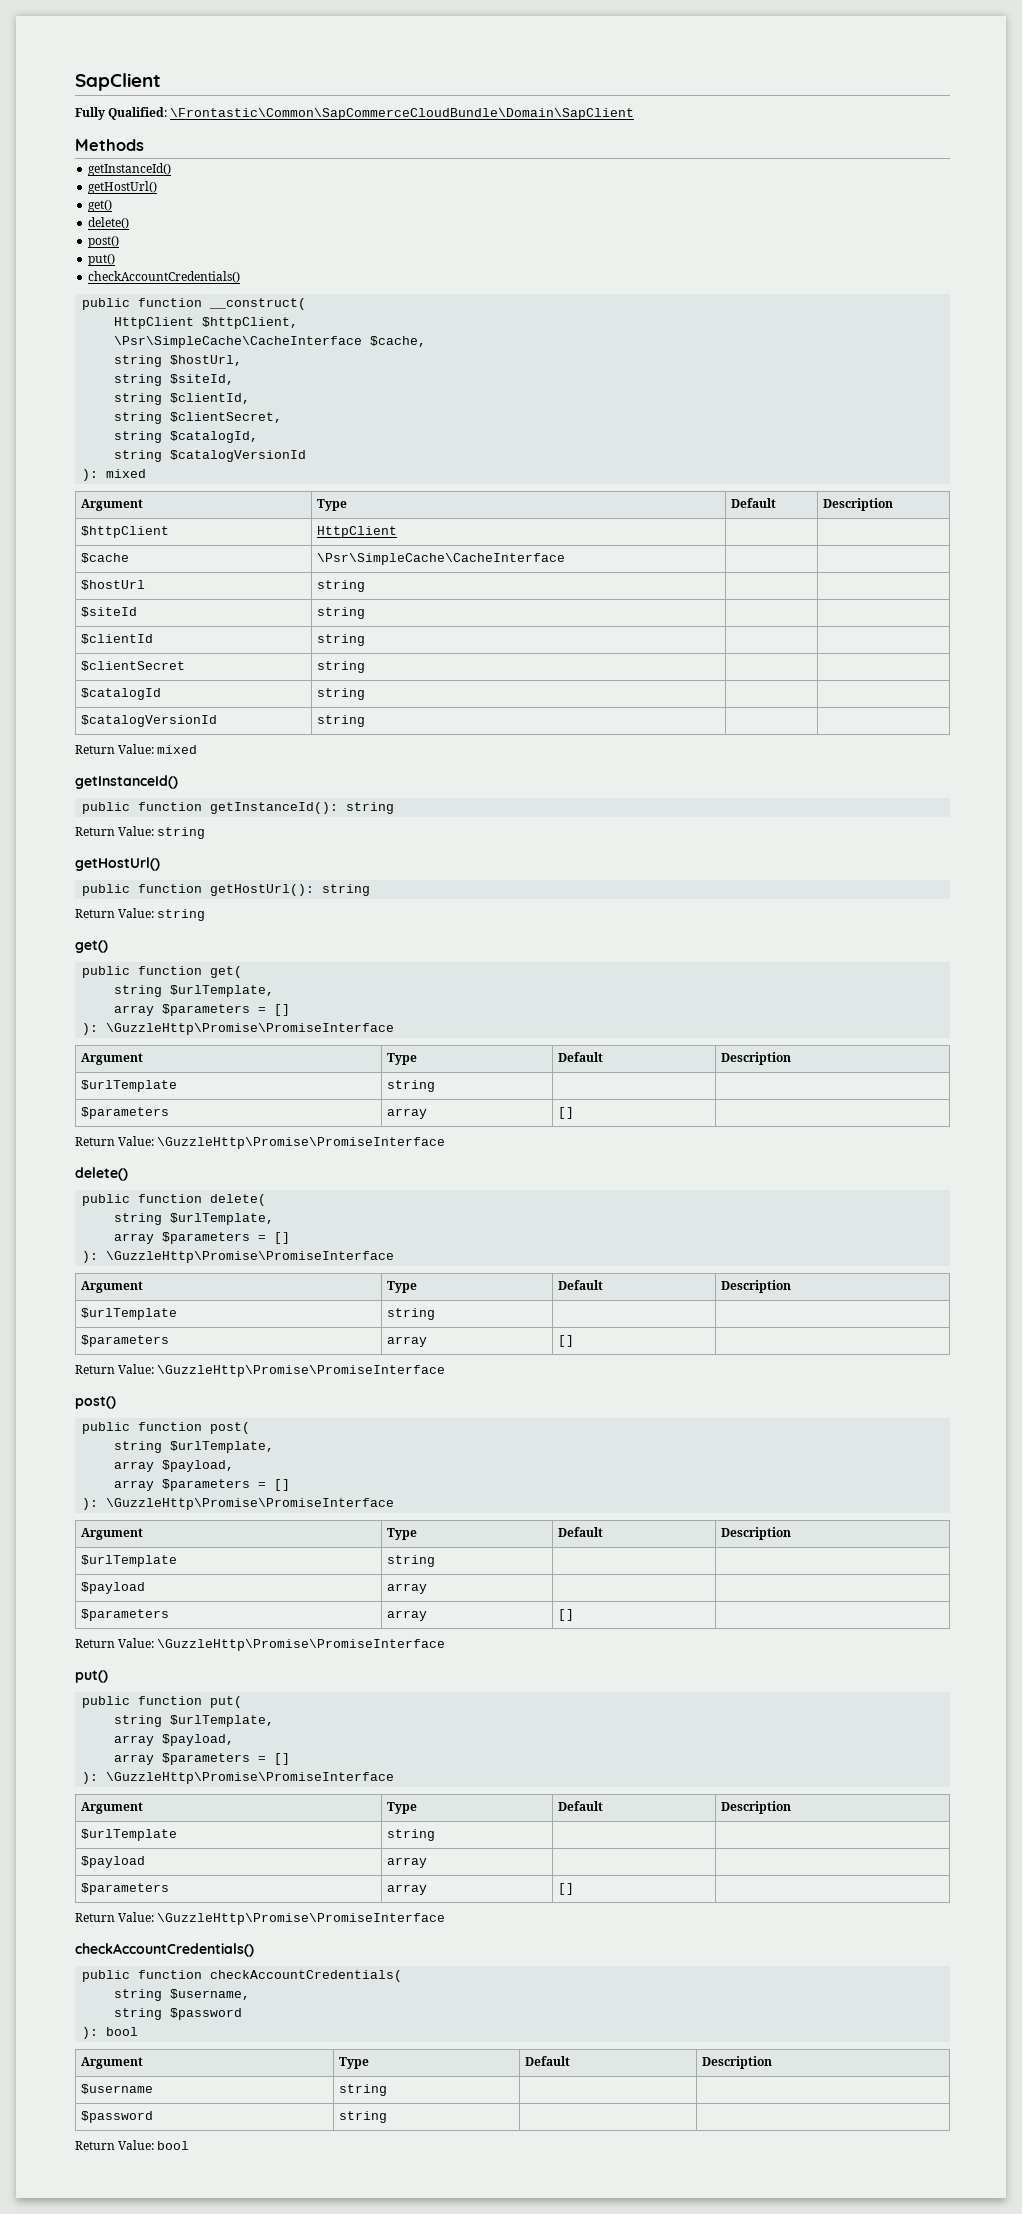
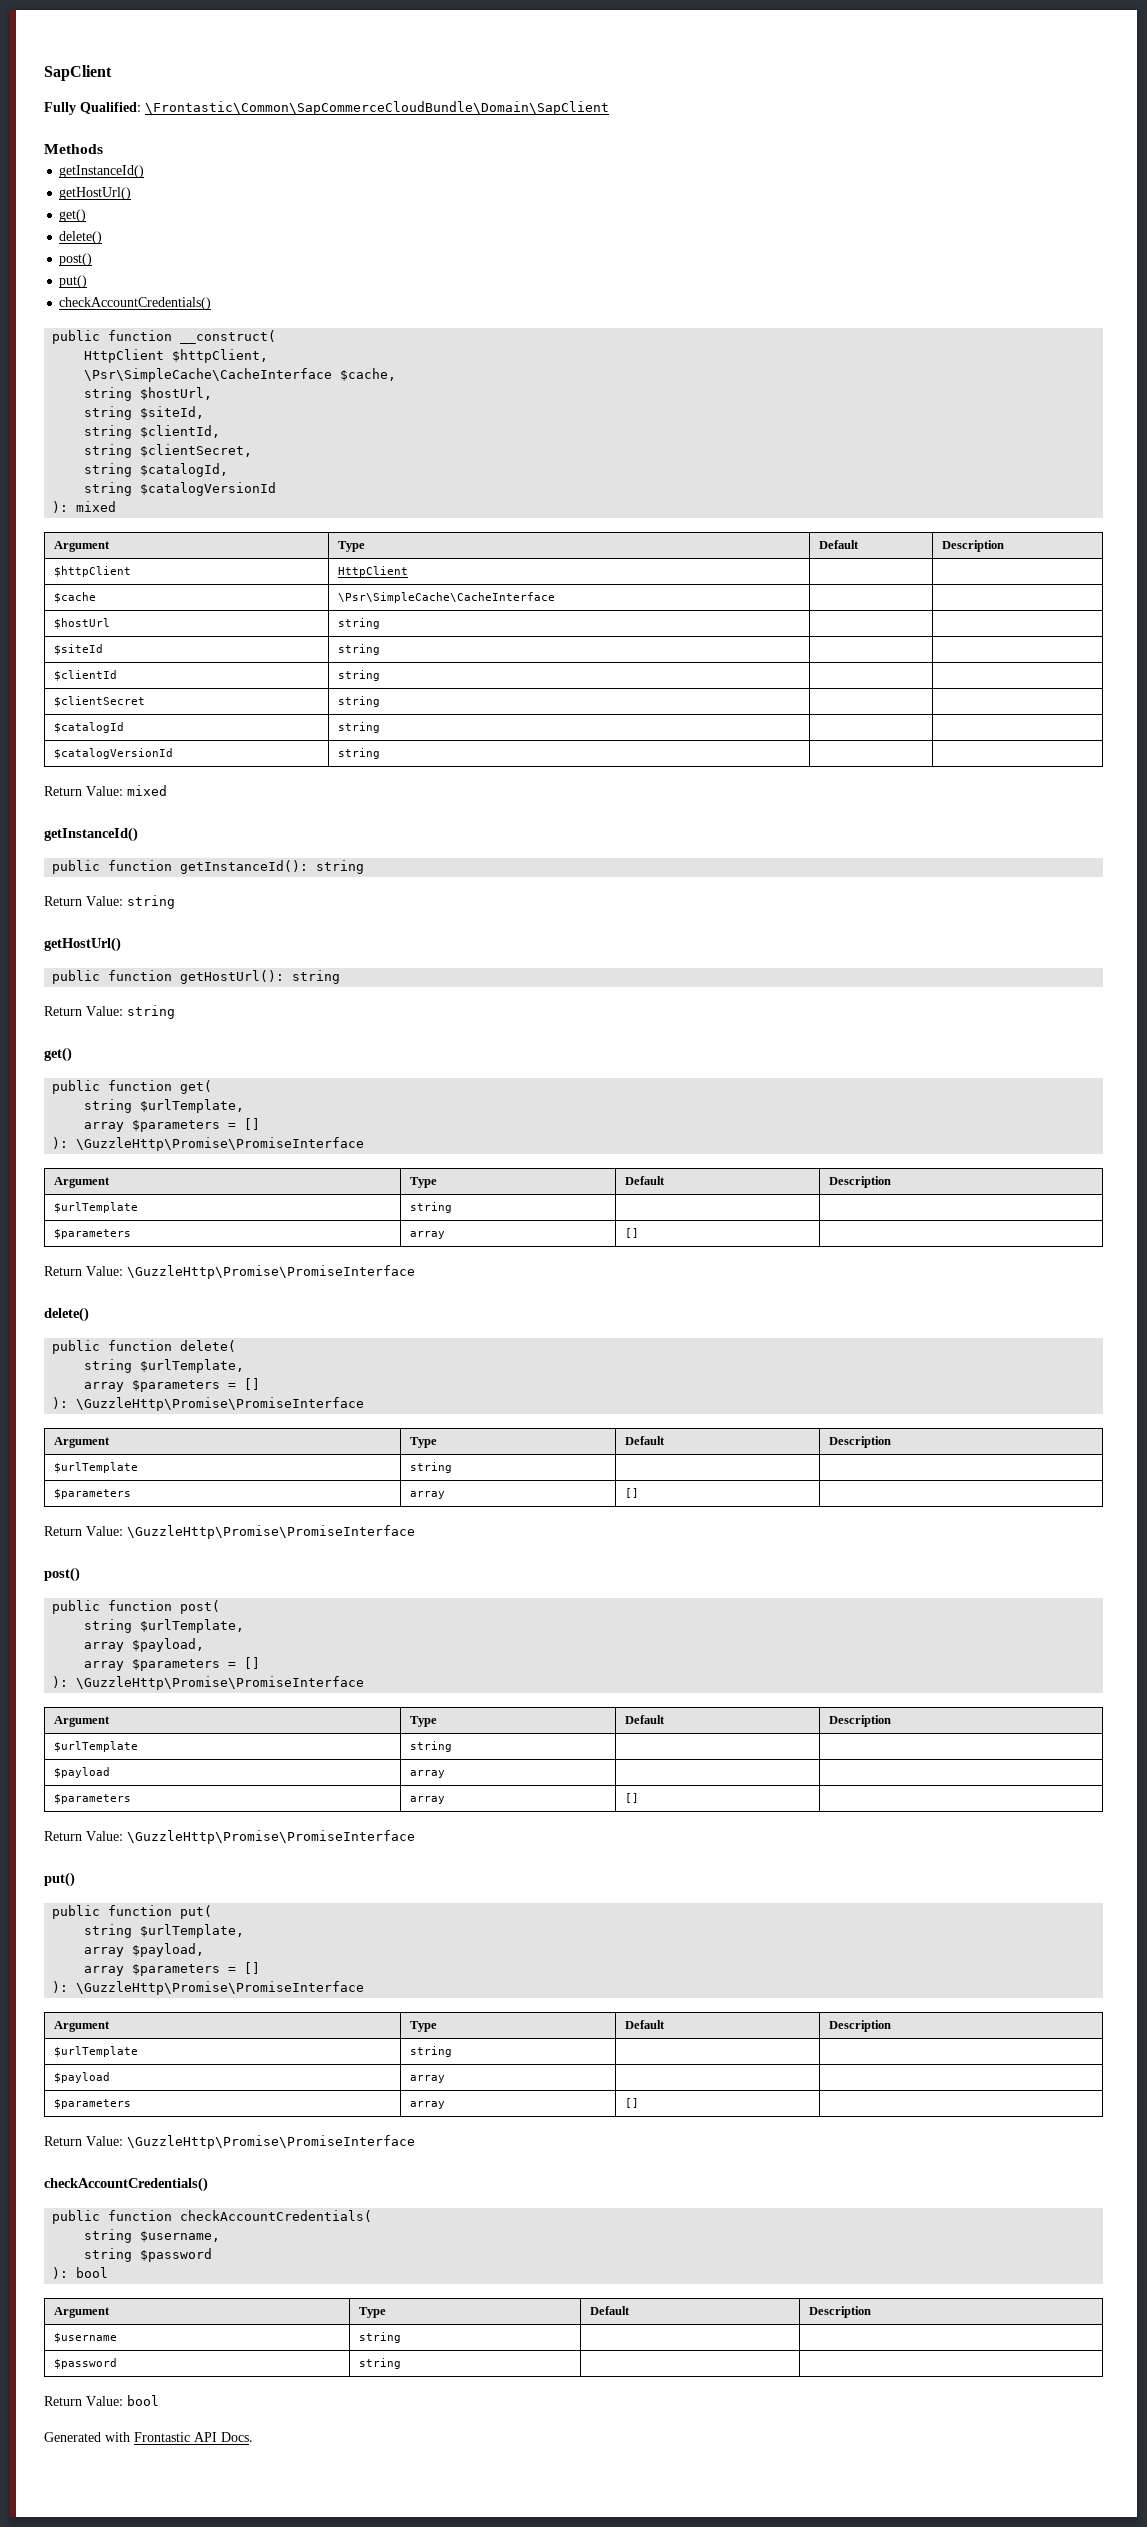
+ Generated with Frontastic API Docs.

